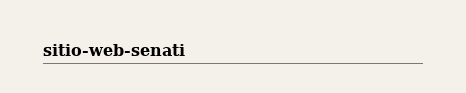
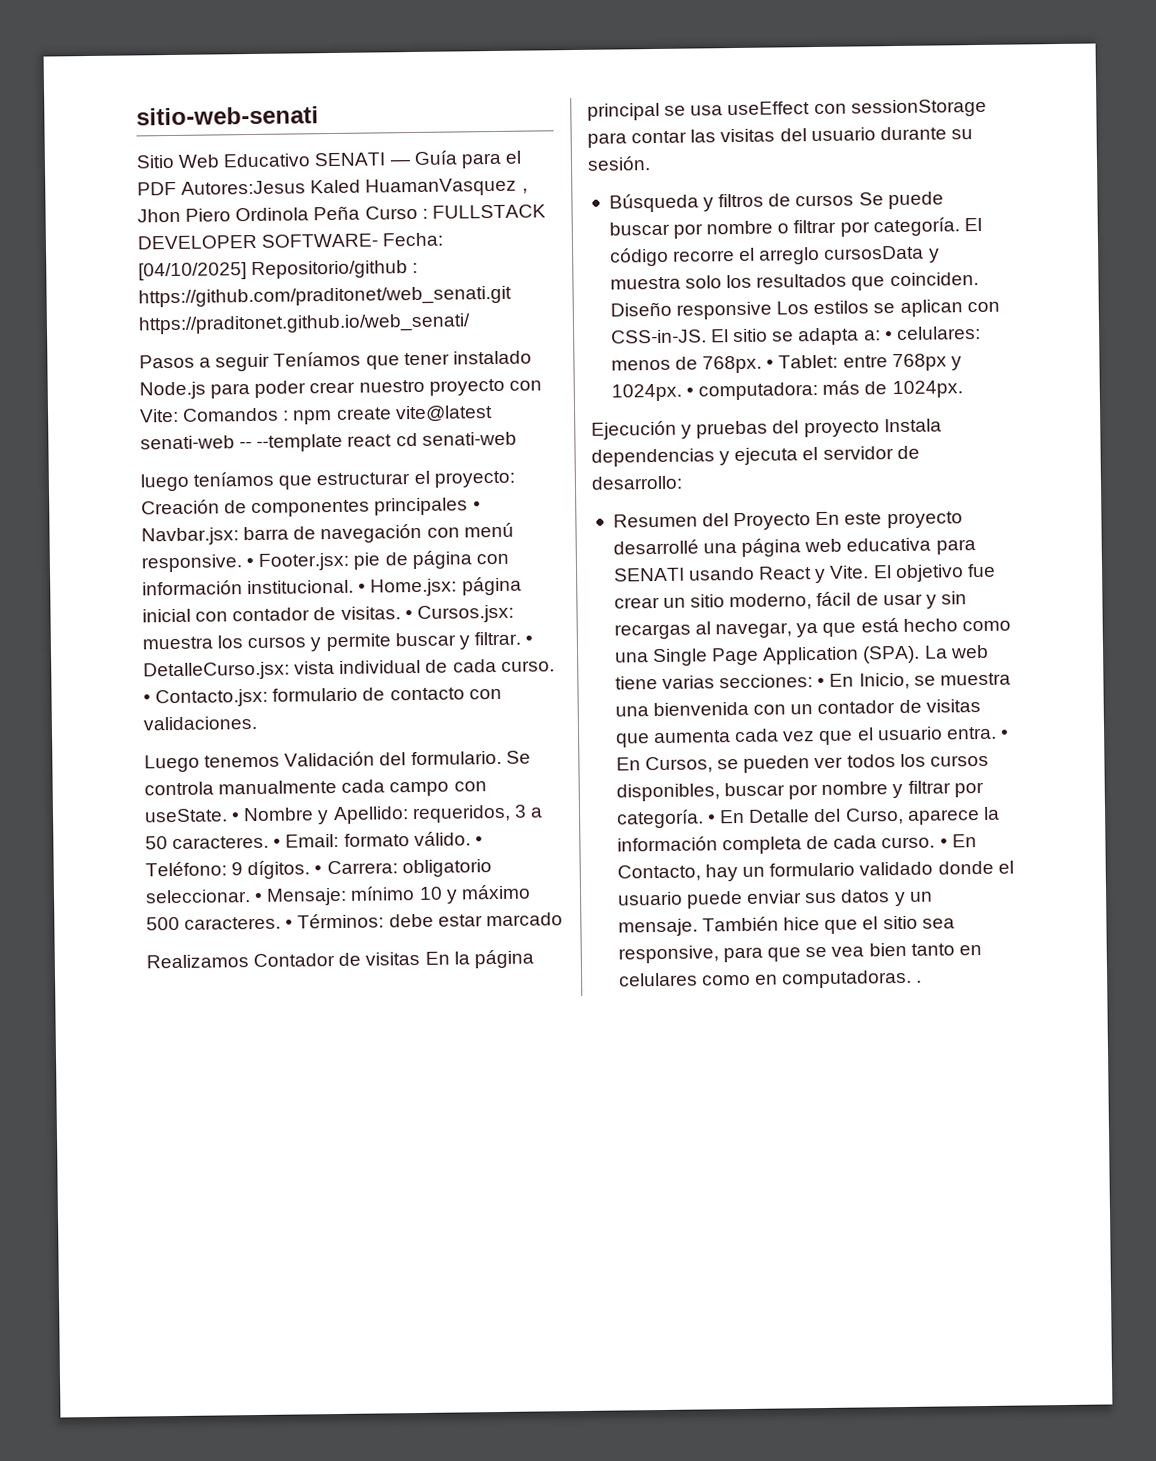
+ Sitio Web Educativo SENATI — Guía para el PDF Autores:Jesus Kaled HuamanVasquez , Jhon Piero Ordinola Peña Curso : FULLSTACK DEVELOPER SOFTWARE- Fecha: [04/10/2025] Repositorio/github : https://github.com/praditonet/web_senati.git https://praditonet.github.io/web_senati/
+ Pasos a seguir Teníamos que tener instalado Node.js para poder crear nuestro proyecto con Vite: Comandos : npm create vite@latest senati-web -- --template react cd senati-web
+ luego teníamos que estructurar el proyecto: Creación de componentes principales • Navbar.jsx: barra de navegación con menú responsive. • Footer.jsx: pie de página con información institucional. • Home.jsx: página inicial con contador de visitas. • Cursos.jsx: muestra los cursos y permite buscar y filtrar. • DetalleCurso.jsx: vista individual de cada curso. • Contacto.jsx: formulario de contacto con validaciones.
+ Luego tenemos Validación del formulario. Se controla manualmente cada campo con useState. • Nombre y Apellido: requeridos, 3 a 50 caracteres. • Email: formato válido. • Teléfono: 9 dígitos. • Carrera: obligatorio seleccionar. • Mensaje: mínimo 10 y máximo 500 caracteres. • Términos: debe estar marcado
+ Realizamos Contador de visitas En la página principal se usa useEffect con sessionStorage para contar las visitas del usuario durante su sesión.
+ Búsqueda y filtros de cursos Se puede buscar por nombre o filtrar por categoría. El código recorre el arreglo cursosData y muestra solo los resultados que coinciden. Diseño responsive Los estilos se aplican con CSS-in-JS. El sitio se adapta a: • celulares: menos de 768px. • Tablet: entre 768px y 1024px. • computadora: más de 1024px.
+ Ejecución y pruebas del proyecto Instala dependencias y ejecuta el servidor de desarrollo:
+ Resumen del Proyecto En este proyecto desarrollé una página web educativa para SENATI usando React y Vite. El objetivo fue crear un sitio moderno, fácil de usar y sin recargas al navegar, ya que está hecho como una Single Page Application (SPA). La web tiene varias secciones: • En Inicio, se muestra una bienvenida con un contador de visitas que aumenta cada vez que el usuario entra. • En Cursos, se pueden ver todos los cursos disponibles, buscar por nombre y filtrar por categoría. • En Detalle del Curso, aparece la información completa de cada curso. • En Contacto, hay un formulario validado donde el usuario puede enviar sus datos y un mensaje. También hice que el sitio sea responsive, para que se vea bien tanto en celulares como en computadoras. .

